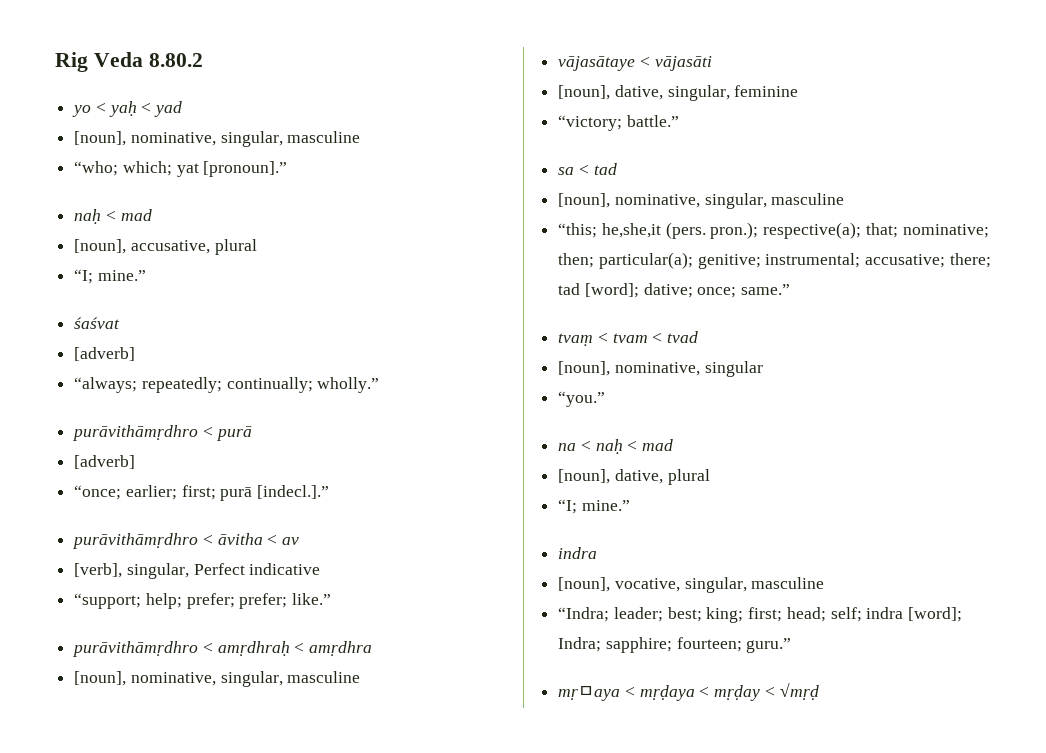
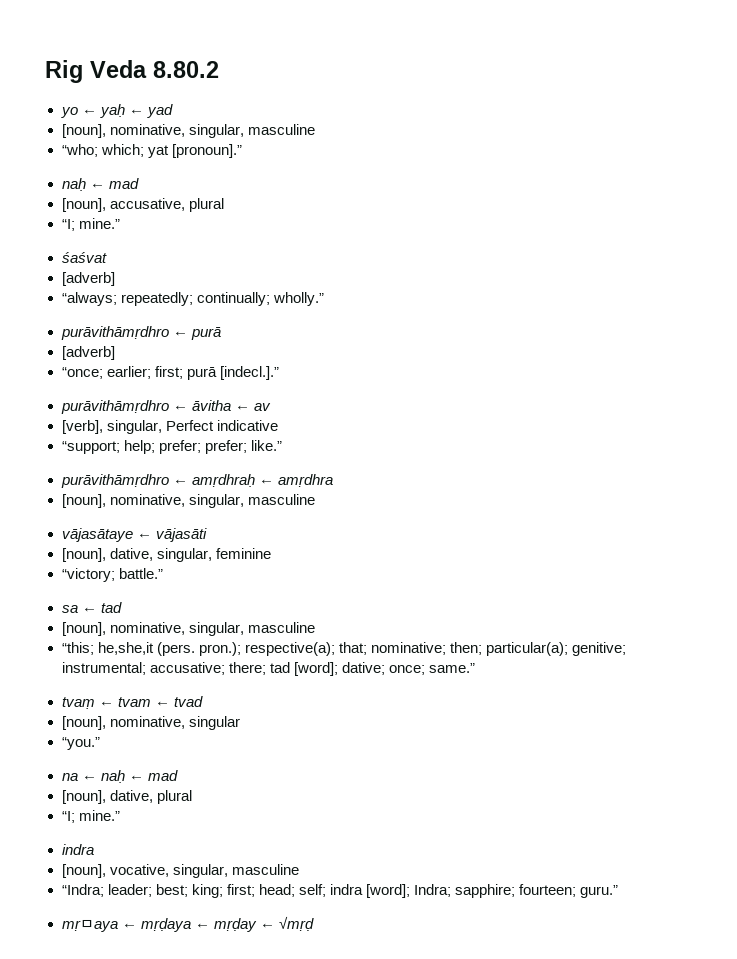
- yo < yaḥ < yad
+ yo ← yaḥ ← yad
  “who; which; yat [pronoun].”
- naḥ < mad
+ naḥ ← mad
- purāvithāmṛdhro < purā
+ purāvithāmṛdhro ← purā
- purāvithāmṛdhro < āvitha < av
+ purāvithāmṛdhro ← āvitha ← av
- purāvithāmṛdhro < amṛdhraḥ < amṛdhra
+ purāvithāmṛdhro ← amṛdhraḥ ← amṛdhra
- vājasātaye < vājasāti
+ vājasātaye ← vājasāti
- sa < tad
+ sa ← tad
- tvaṃ < tvam < tvad
+ tvaṃ ← tvam ← tvad
- na < naḥ < mad
+ na ← naḥ ← mad
- mṛﾱaya < mṛḍaya < mṛḍay < √mṛḍ
+ mṛﾱaya ← mṛḍaya ← mṛḍay ← √mṛḍ

